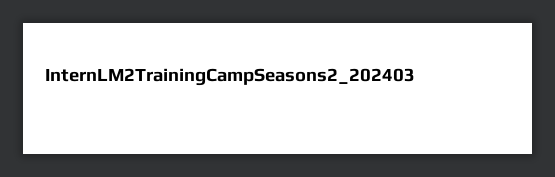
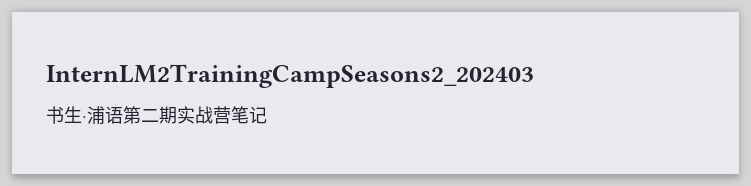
+ 书生·浦语第二期实战营笔记

